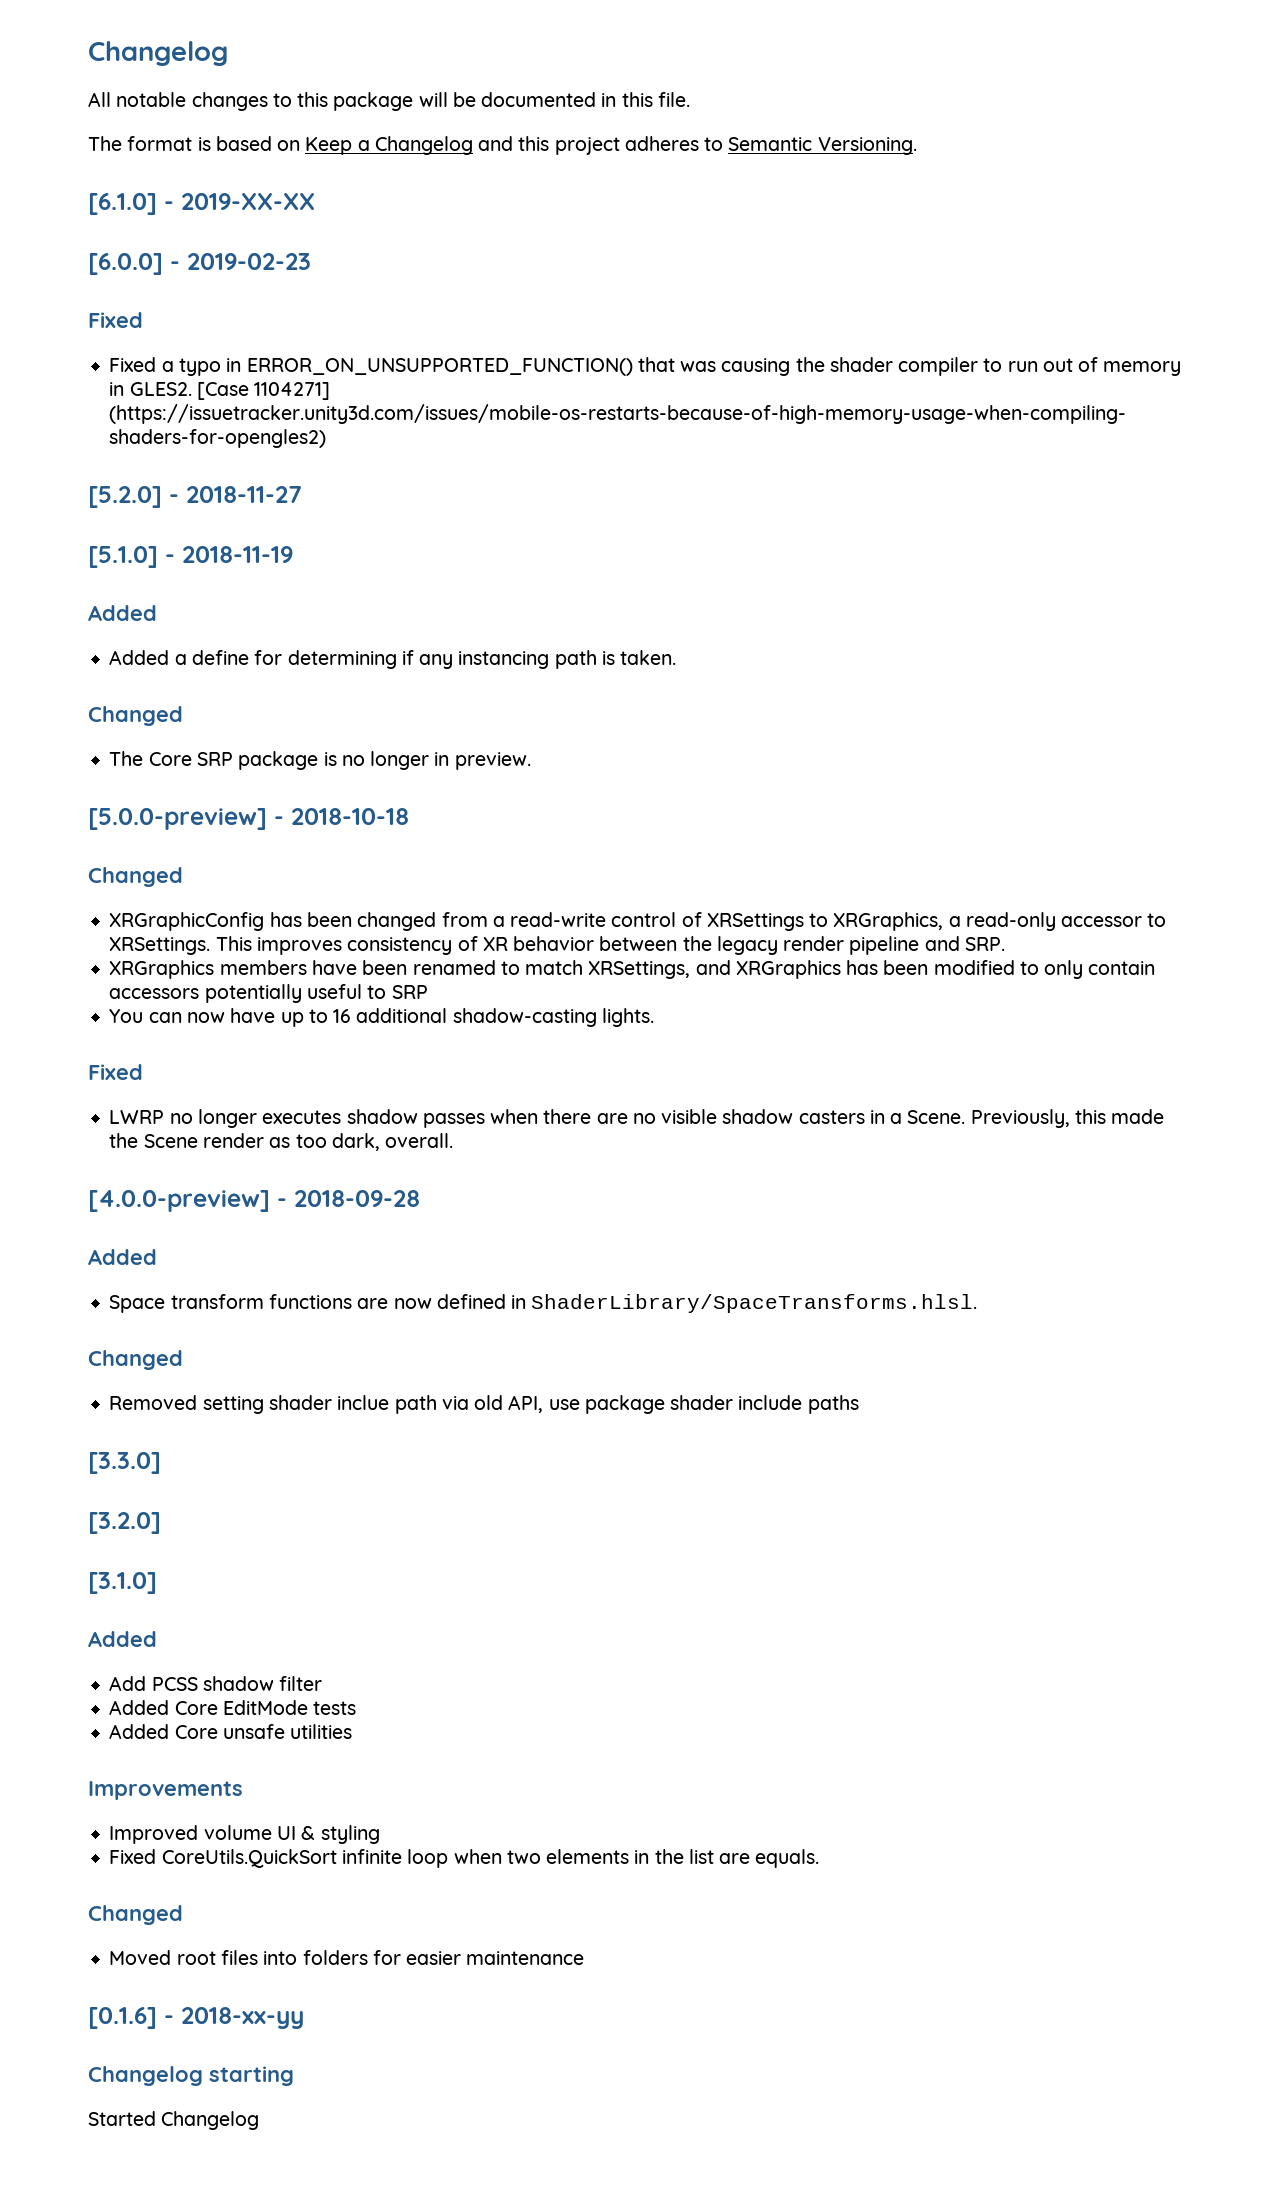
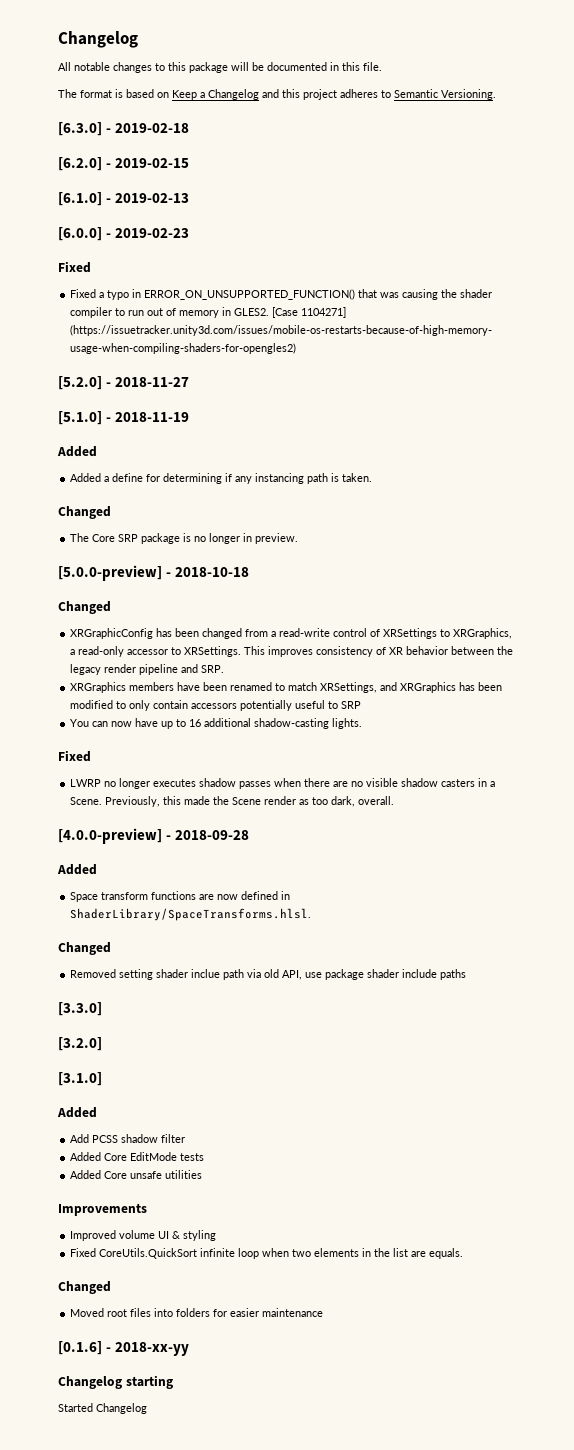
+ [6.3.0] - 2019-02-18
+ [6.2.0] - 2019-02-15
- [6.1.0] - 2019-XX-XX
+ [6.1.0] - 2019-02-13

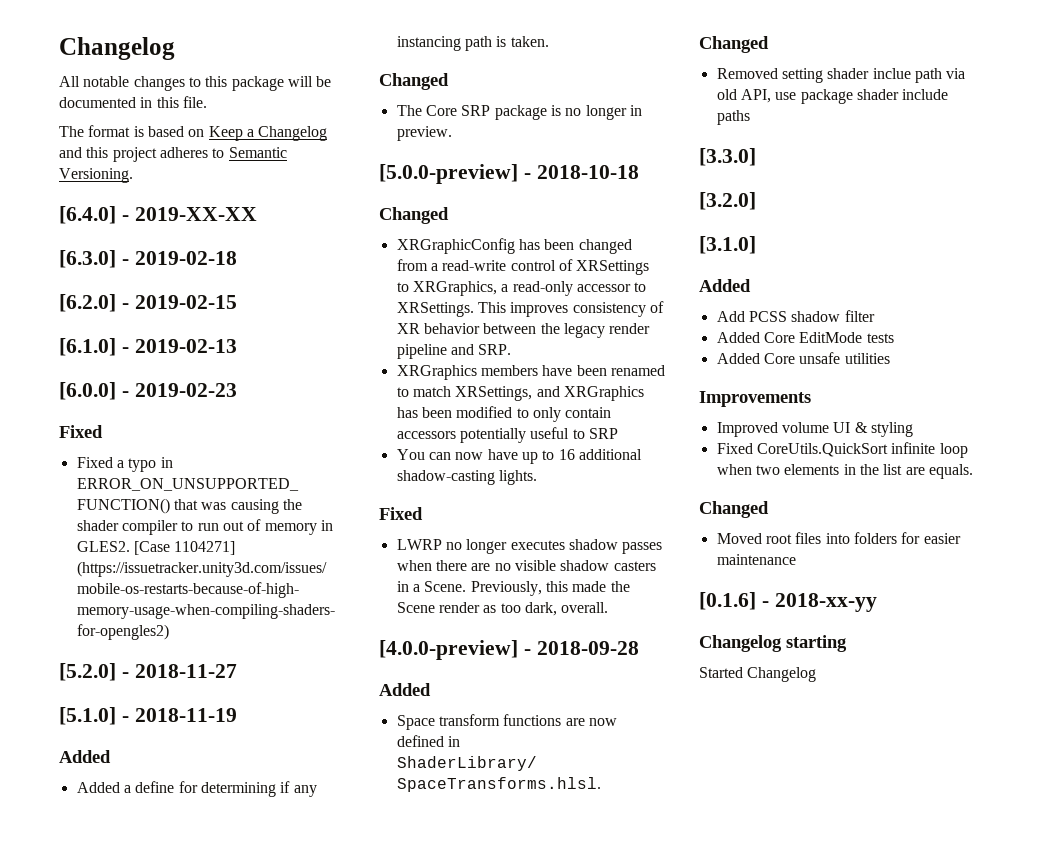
+ [6.4.0] - 2019-XX-XX

